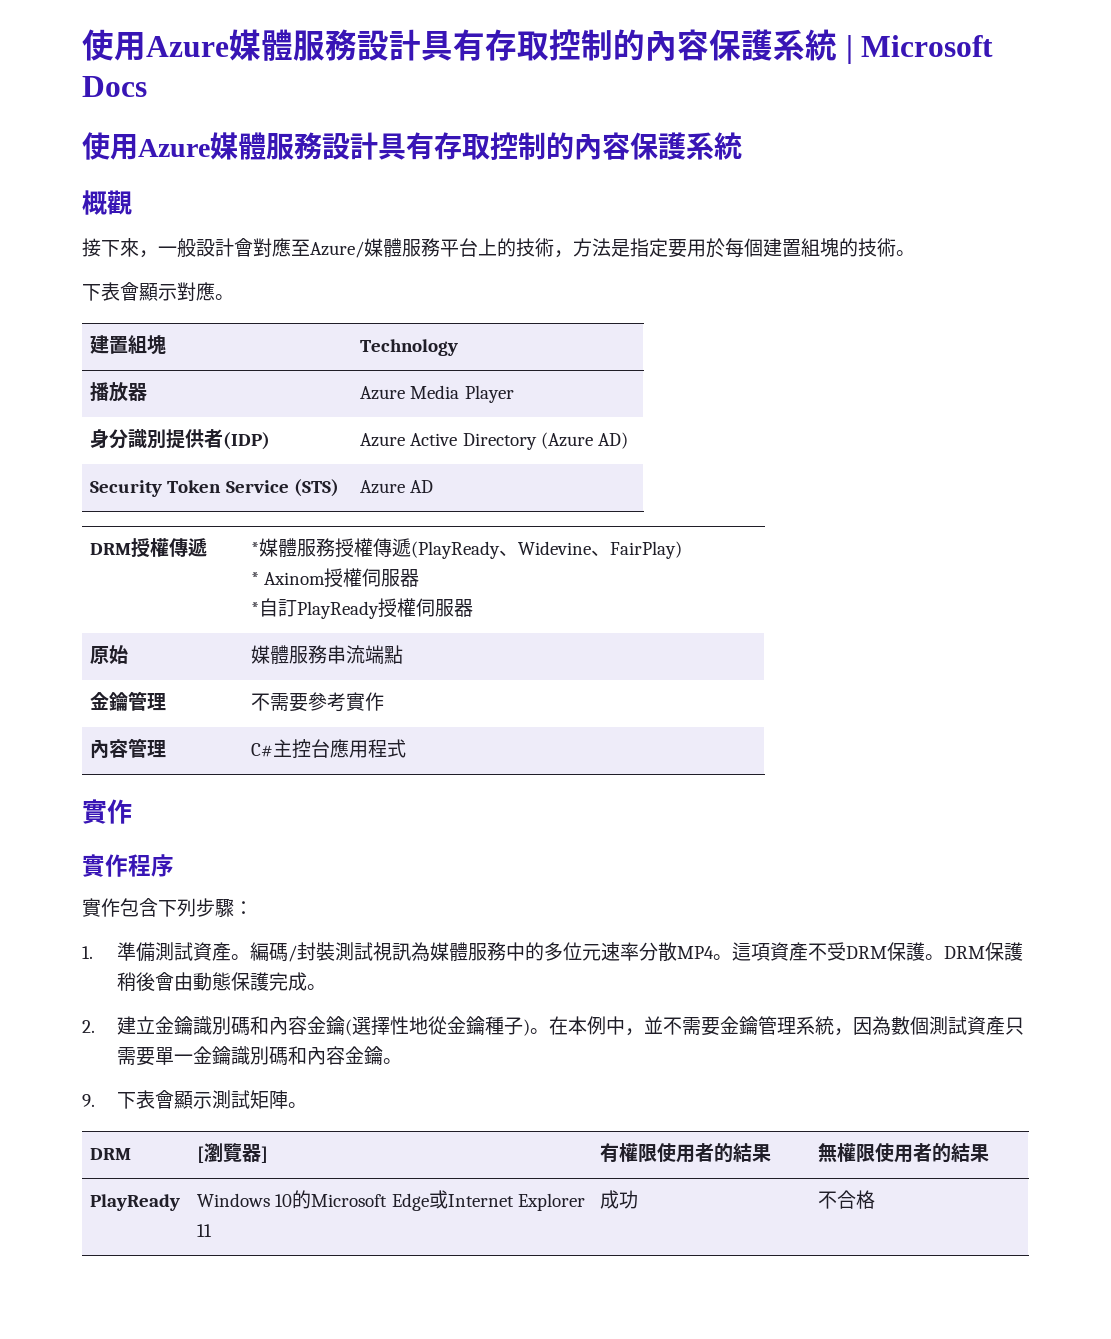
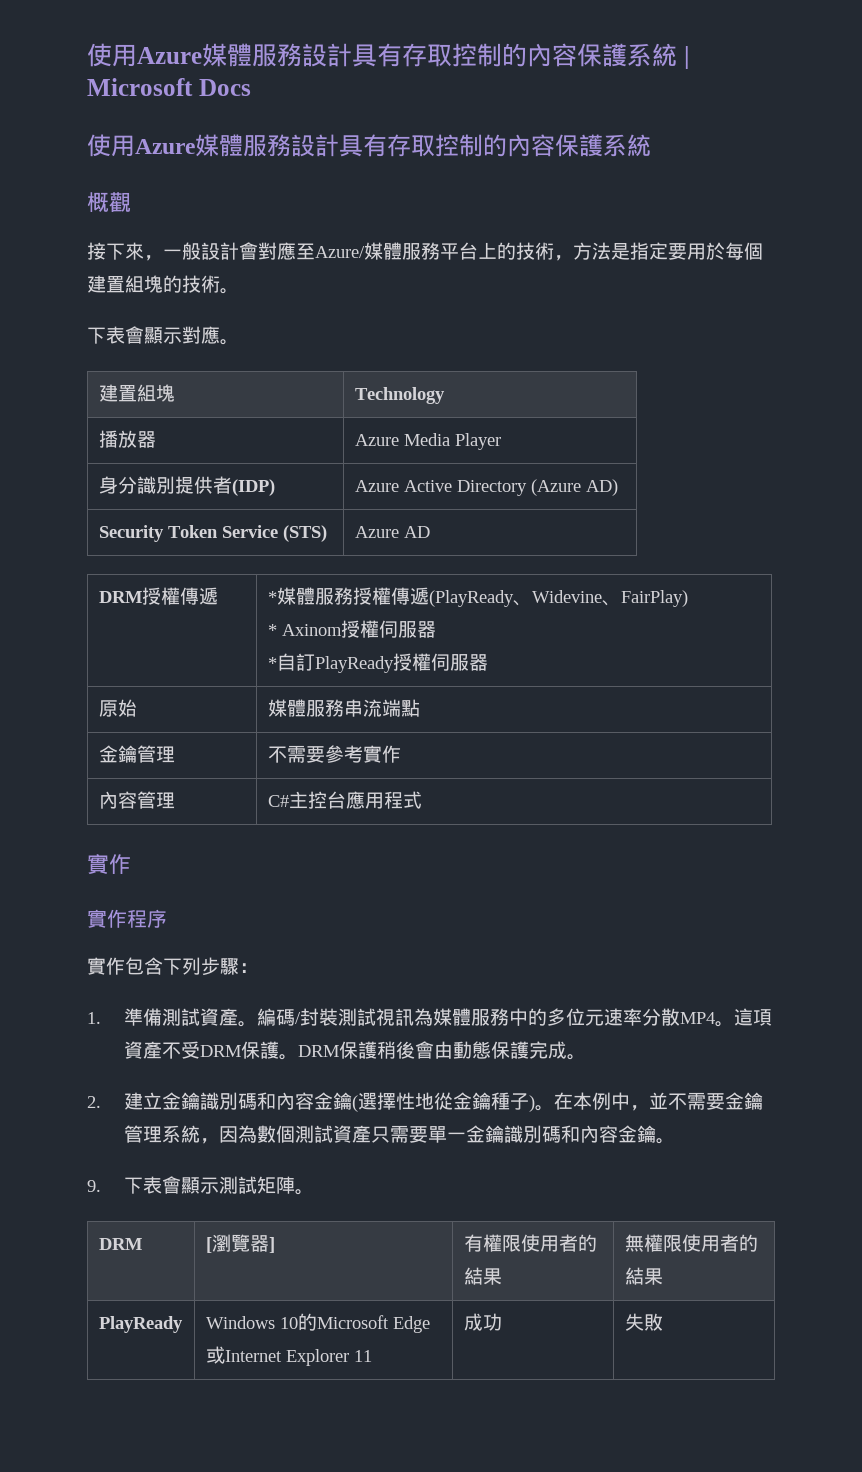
- PlayReady | Windows 10的Microsoft Edge或Internet Explorer 11 | 成功 | 不合格
+ PlayReady | Windows 10的Microsoft Edge或Internet Explorer 11 | 成功 | 失敗

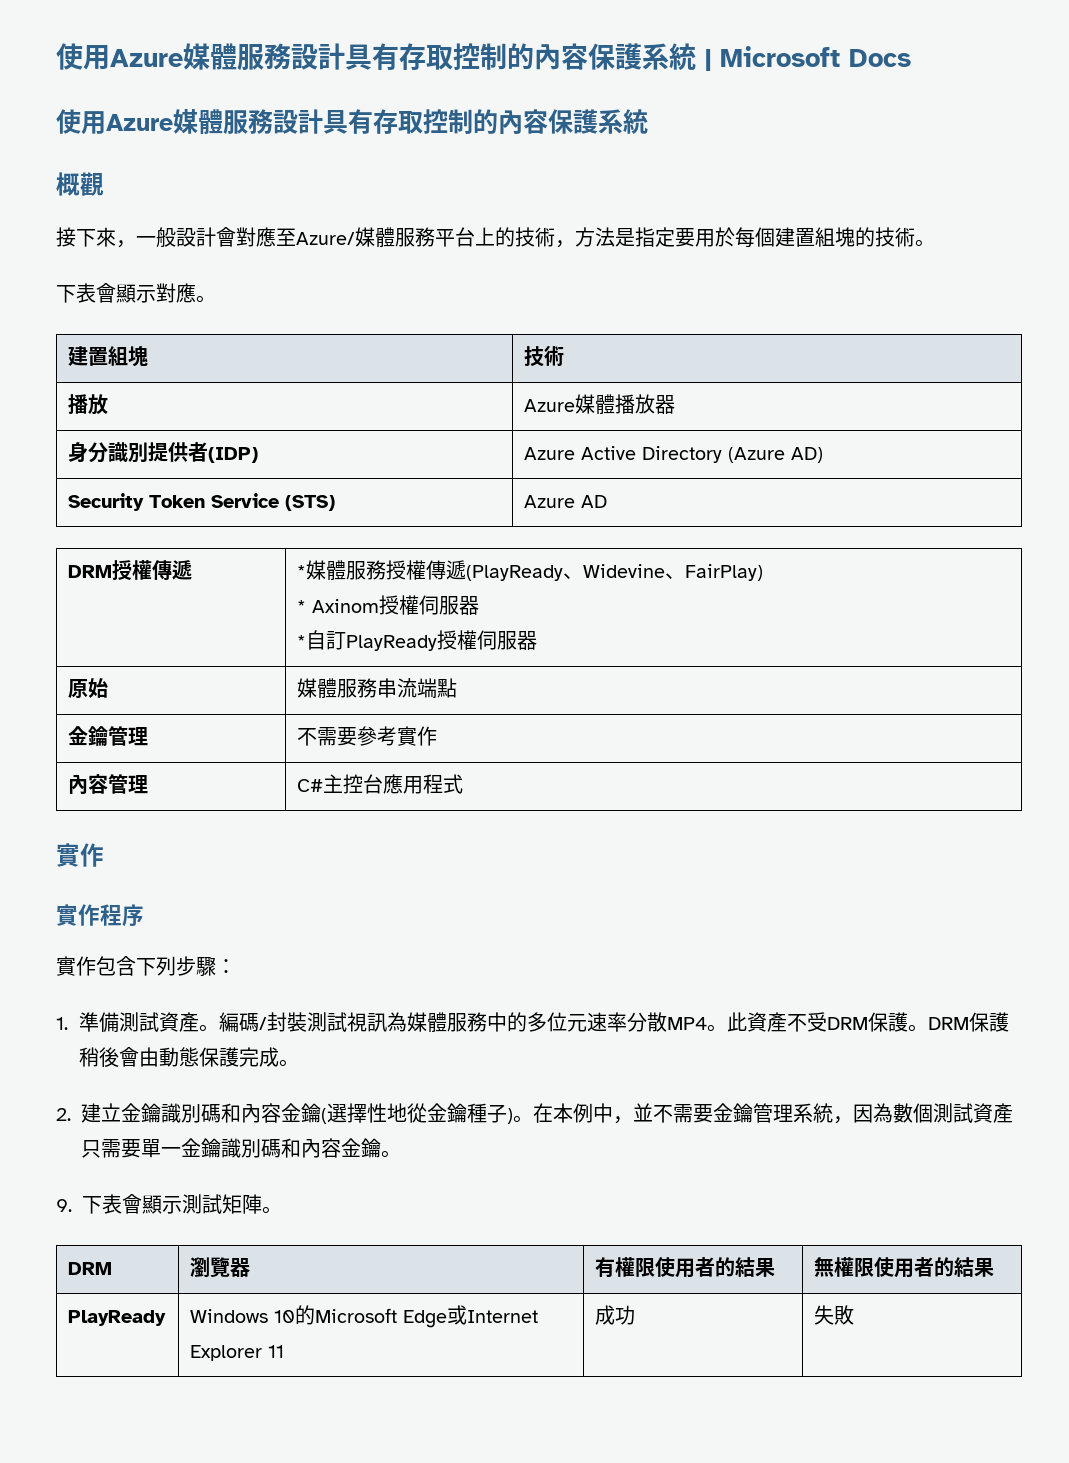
- 建置組塊 | Technology
- 播放器 | Azure Media Player
+ 建置組塊 | 技術
+ 播放 | Azure媒體播放器
- 這項資產不受DRM保護。
+ 此資產不受DRM保護。
- DRM | [瀏覽器] | 有權限使用者的結果 | 無權限使用者的結果
+ DRM | 瀏覽器 | 有權限使用者的結果 | 無權限使用者的結果

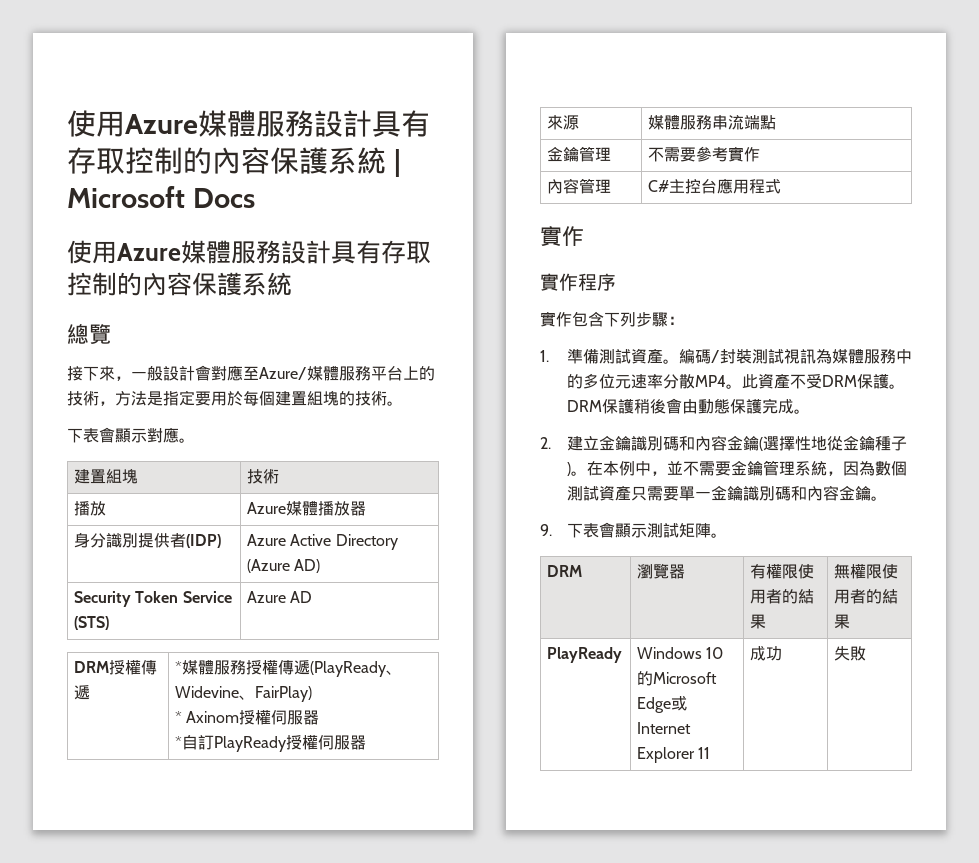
- 概觀
+ 總覽
- 原始 | 媒體服務串流端點
+ 來源 | 媒體服務串流端點

